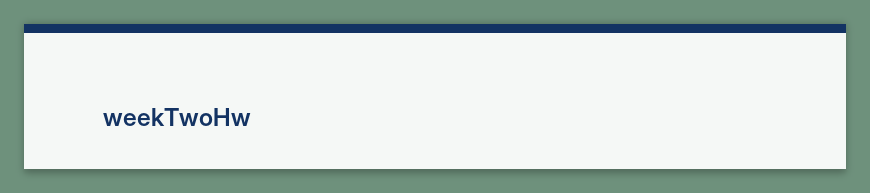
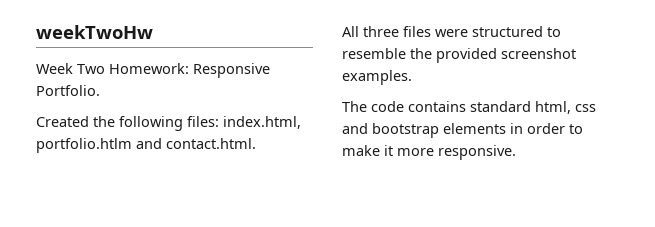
+ Week Two Homework: Responsive Portfolio.
+ Created the following files: index.html, portfolio.htlm and contact.html.
+ All three files were structured to resemble the provided screenshot examples.
+ The code contains standard html, css and bootstrap elements in order to make it more responsive.

